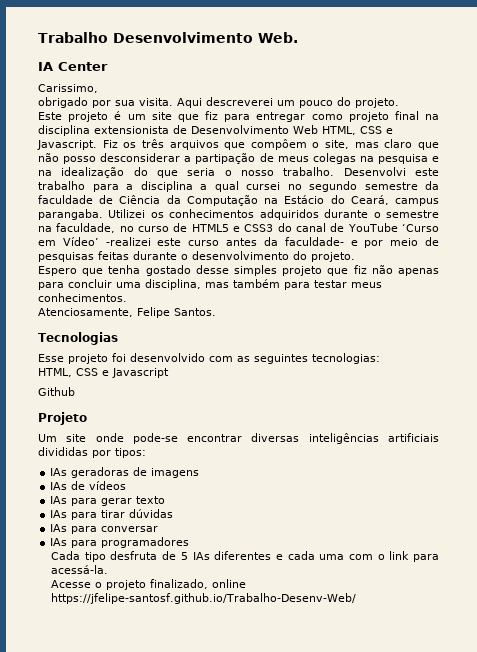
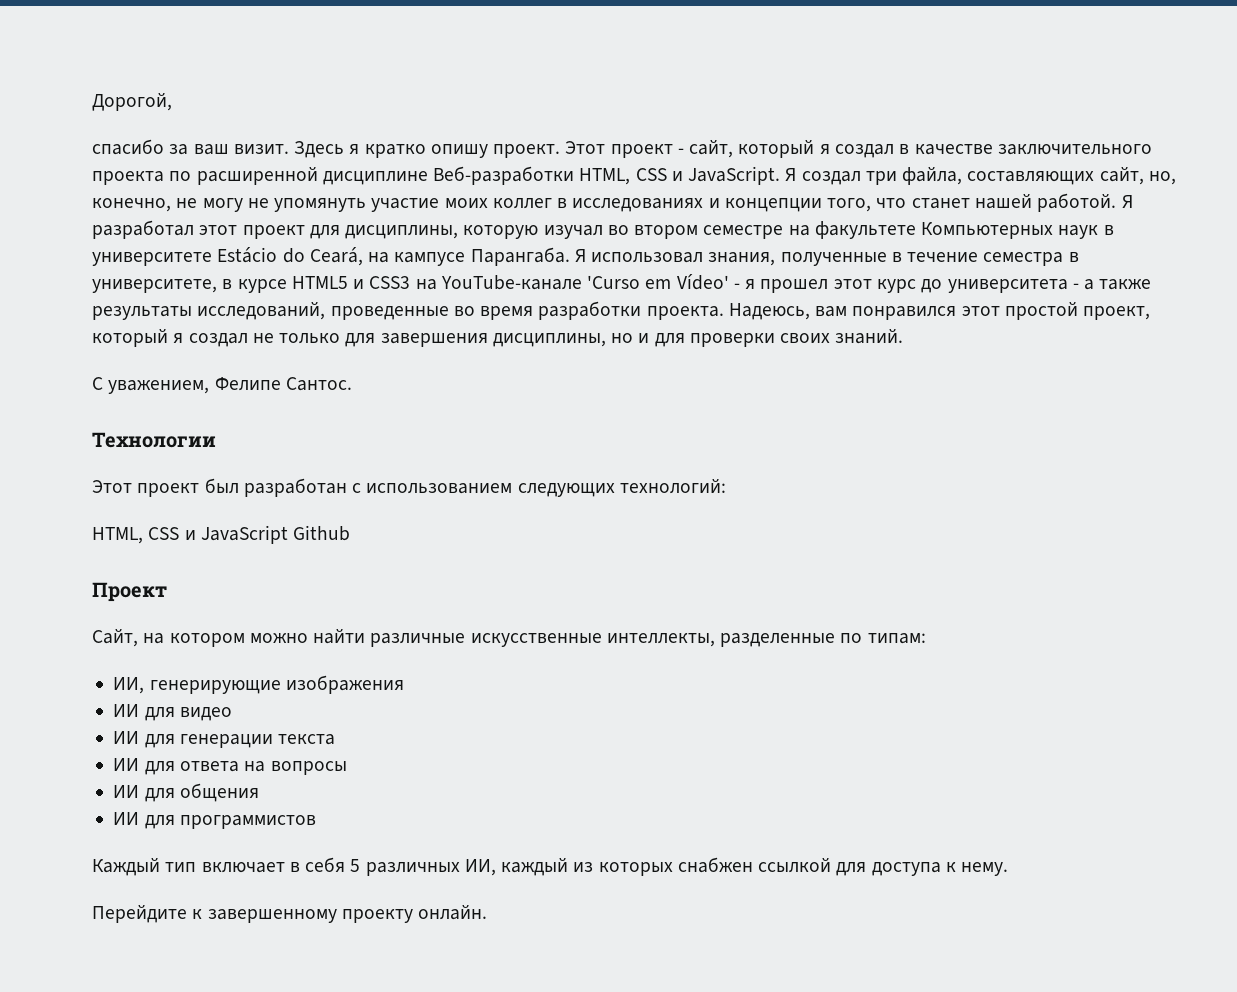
- Trabalho Desenvolvimento Web.
- IA Center
- Carissimo,
- obrigado por sua visita. Aqui descreverei um pouco do projeto.
- Este projeto é um site que fiz para entregar como projeto final na disciplina extensionista de Desenvolvimento Web HTML, CSS e Javascript. Fiz os três arquivos que compôem o site, mas claro que não posso desconsiderar a partipação de meus colegas na pesquisa e na idealização do que seria o nosso trabalho. Desenvolvi este trabalho para a disciplina a qual cursei no segundo semestre da faculdade de Ciência da Computação na Estácio do Ceará, campus parangaba. Utilizei os conhecimentos adquiridos durante o semestre na faculdade, no curso de HTML5 e CSS3 do canal de YouTube ‘Curso em Vídeo’ -realizei este curso antes da faculdade- e por meio de pesquisas feitas durante o desenvolvimento do projeto.
- Espero que tenha gostado desse simples projeto que fiz não apenas para concluir uma disciplina, mas também para testar meus conhecimentos.
- Atenciosamente, Felipe Santos.
- Tecnologias
- Esse projeto foi desenvolvido com as seguintes tecnologias:
- HTML, CSS e Javascript
- Github
+ Дорогой,
+ спасибо за ваш визит. Здесь я кратко опишу проект. Этот проект - сайт, который я создал в качестве заключительного проекта по расширенной дисциплине Веб-разработки HTML, CSS и JavaScript. Я создал три файла, составляющих сайт, но, конечно, не могу не упомянуть участие моих коллег в исследованиях и концепции того, что станет нашей работой. Я разработал этот проект для дисциплины, которую изучал во втором семестре на факультете Компьютерных наук в университете Estácio do Ceará, на кампусе Парангаба. Я использовал знания, полученные в течение семестра в университете, в курсе HTML5 и CSS3 на YouTube-канале 'Curso em Vídeo' - я прошел этот курс до университета - а также результаты исследований, проведенные во время разработки проекта. Надеюсь, вам понравился этот простой проект, который я создал не только для завершения дисциплины, но и для проверки своих знаний.
+ С уважением, Фелипе Сантос.
+ Технологии
+ Этот проект был разработан с использованием следующих технологий:
+ HTML, CSS и JavaScript Github
- Projeto
- Um site onde pode-se encontrar diversas inteligências artificiais divididas por tipos:
- IAs geradoras de imagens
- IAs de vídeos
- IAs para gerar texto
- IAs para tirar dúvidas
- IAs para conversar
- IAs para programadores
- Cada tipo desfruta de 5 IAs diferentes e cada uma com o link para acessá-la.
- Acesse o projeto finalizado, online https://jfelipe-santosf.github.io/Trabalho-Desenv-Web/
+ Проект
+ Сайт, на котором можно найти различные искусственные интеллекты, разделенные по типам:
+ ИИ, генерирующие изображения
+ ИИ для видео
+ ИИ для генерации текста
+ ИИ для ответа на вопросы
+ ИИ для общения
+ ИИ для программистов
+ Каждый тип включает в себя 5 различных ИИ, каждый из которых снабжен ссылкой для доступа к нему.
+ Перейдите к завершенному проекту онлайн.

